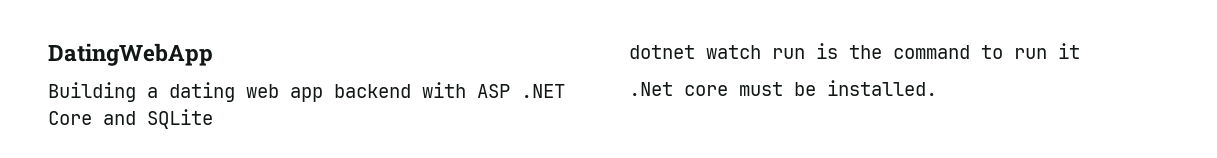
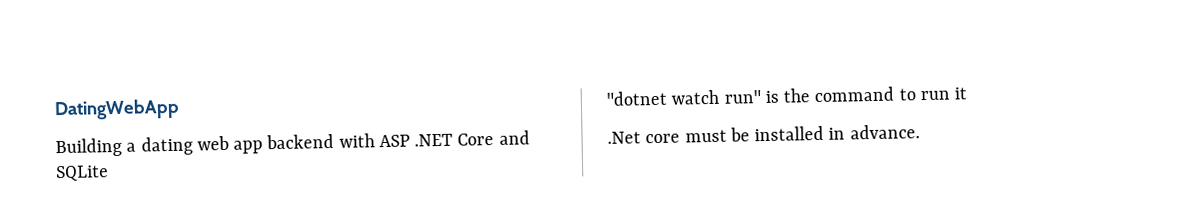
- dotnet watch run is the command to run it
+ "dotnet watch run" is the command to run it
- .Net core must be installed.
+ .Net core must be installed in advance.

